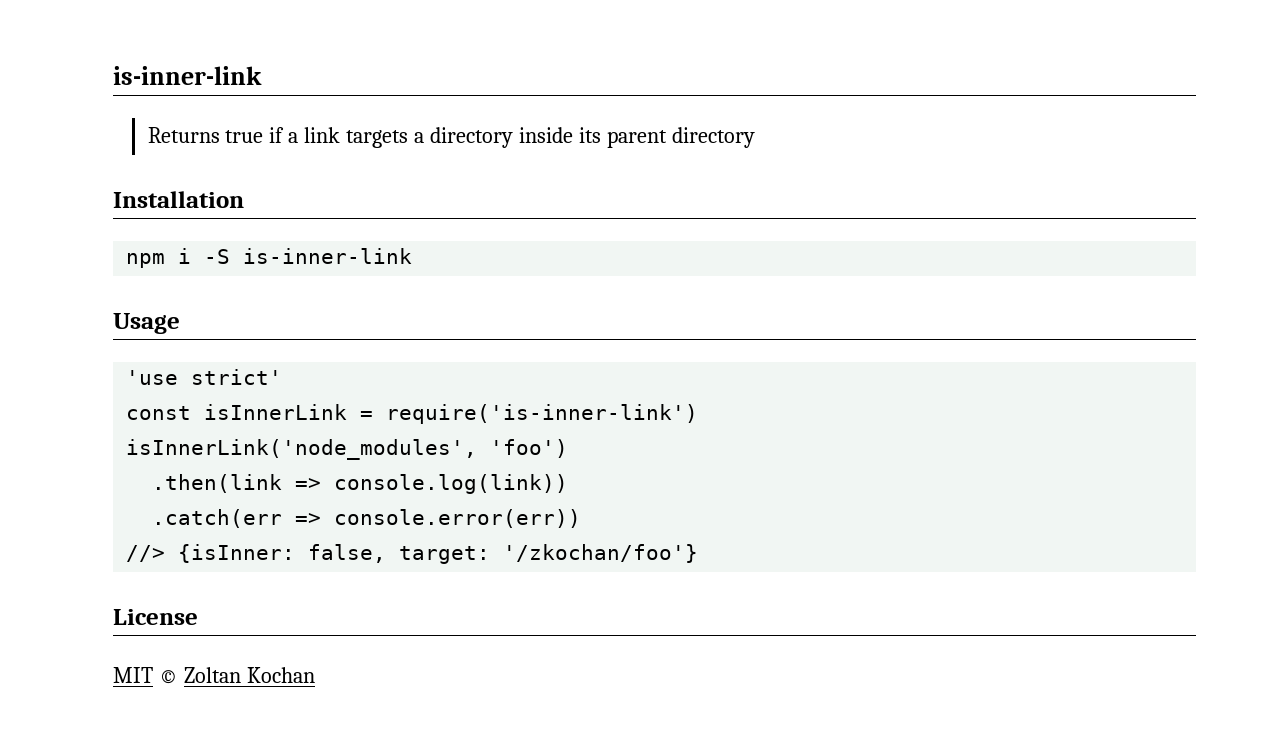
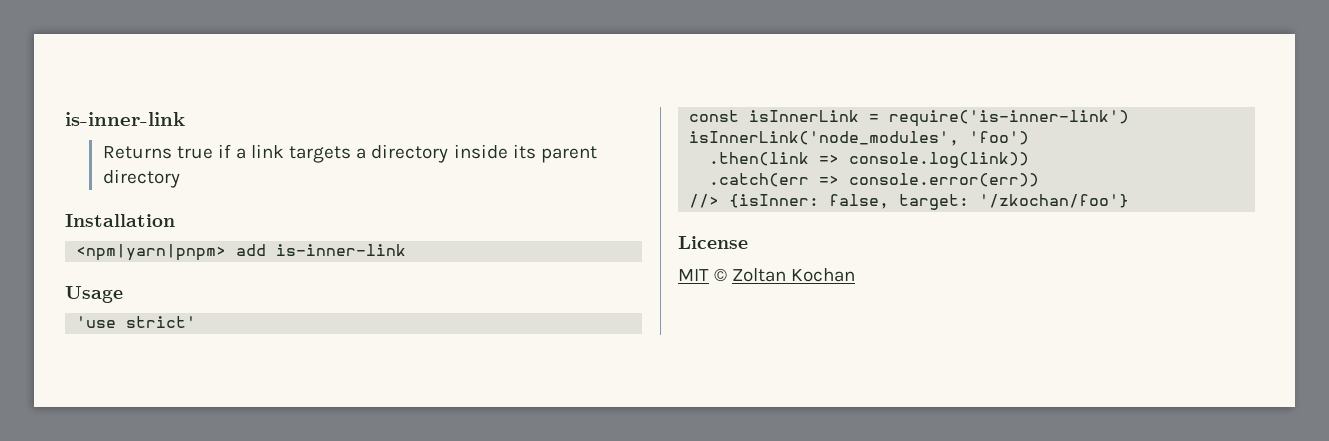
- npm i -S is-inner-link
+ <npm|yarn|pnpm> add is-inner-link

